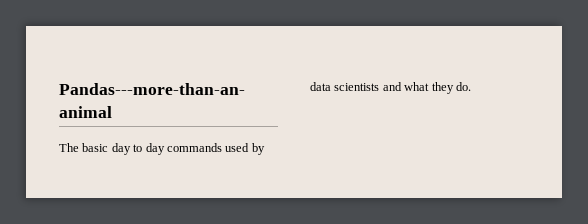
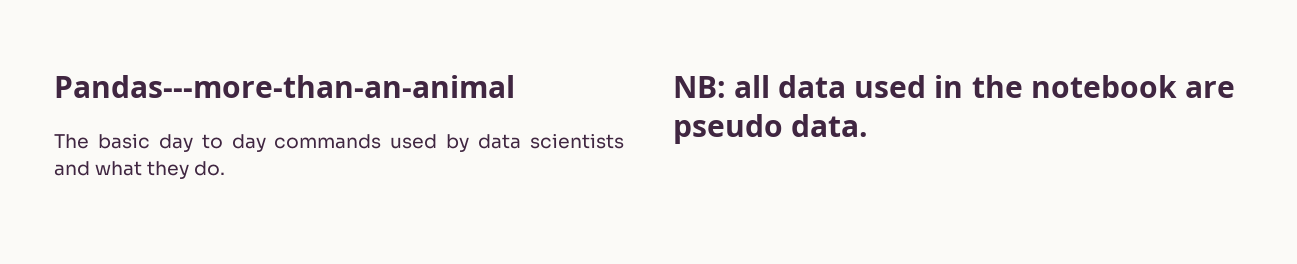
+ NB: all data used in the notebook are pseudo data.

